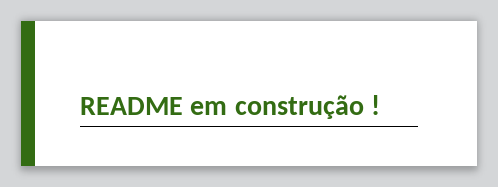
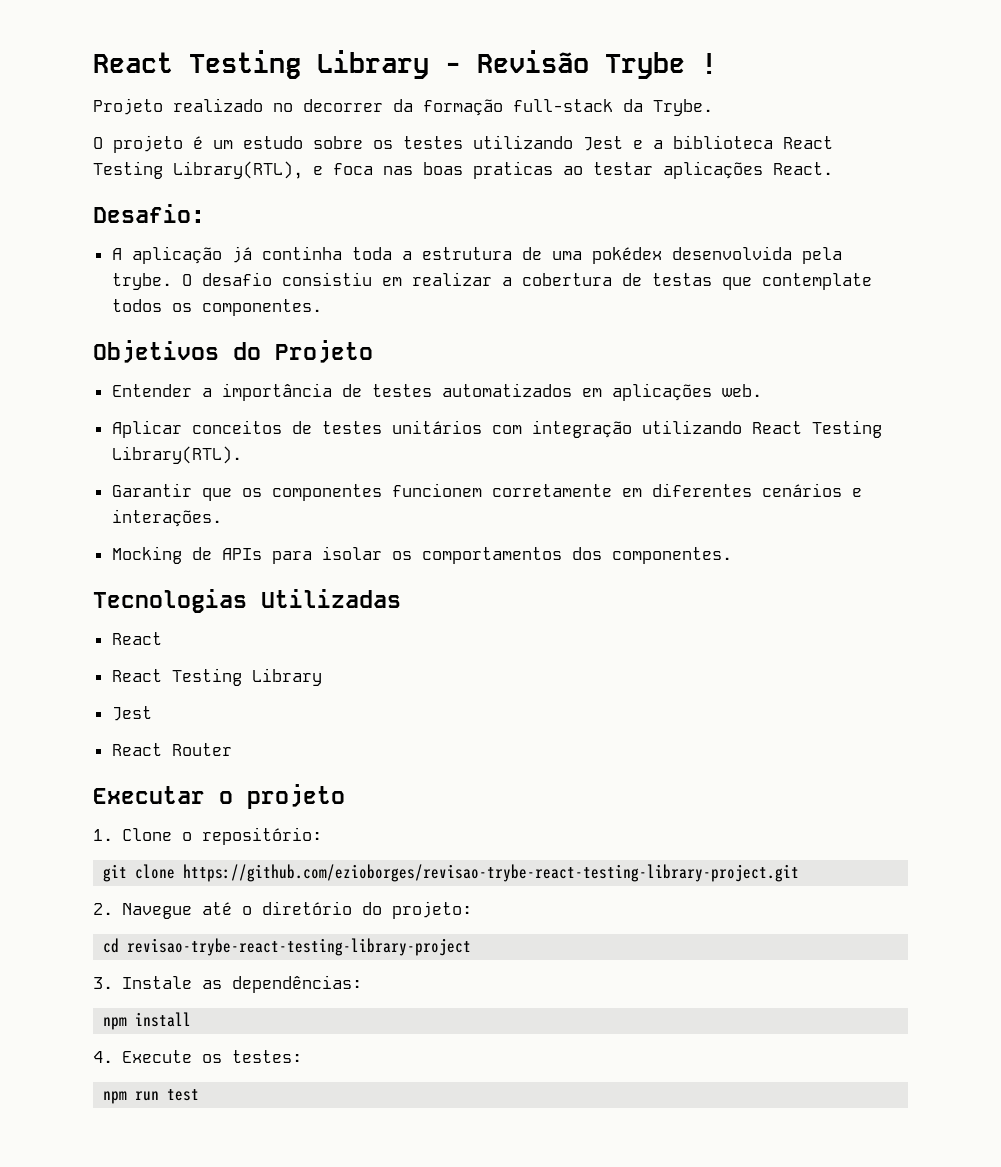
- README em construção !
+ React Testing Library - Revisão Trybe !
+ Projeto realizado no decorrer da formação full-stack da Trybe.
+ O projeto é um estudo sobre os testes utilizando Jest e a biblioteca React Testing Library(RTL), e foca nas boas praticas ao testar aplicações React.
+ Desafio:
+ A aplicação já continha toda a estrutura de uma pokédex desenvolvida pela trybe. O desafio consistiu em realizar a cobertura de testas que contemplate todos os componentes.
+ Objetivos do Projeto
+ Entender a importância de testes automatizados em aplicações web.
+ Aplicar conceitos de testes unitários com integração utilizando React Testing Library(RTL).
+ Garantir que os componentes funcionem corretamente em diferentes cenários e interações.
+ Mocking de APIs para isolar os comportamentos dos componentes.
+ Tecnologias Utilizadas
+ React
+ React Testing Library
+ Jest
+ React Router
+ Executar o projeto
+ 1. Clone o repositório:
+ git clone https://github.com/ezioborges/revisao-trybe-react-testing-library-project.git
+ 2. Navegue até o diretório do projeto:
+ cd revisao-trybe-react-testing-library-project
+ 3. Instale as dependências:
+ npm install
+ 4. Execute os testes:
+ npm run test

